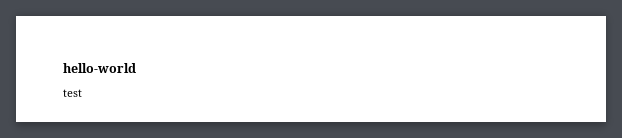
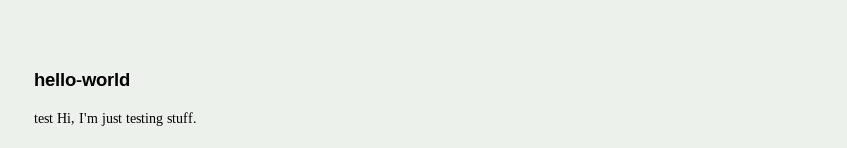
- test
+ test Hi, I'm just testing stuff.

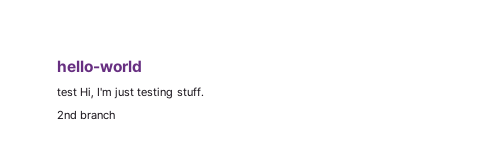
+ 2nd branch

